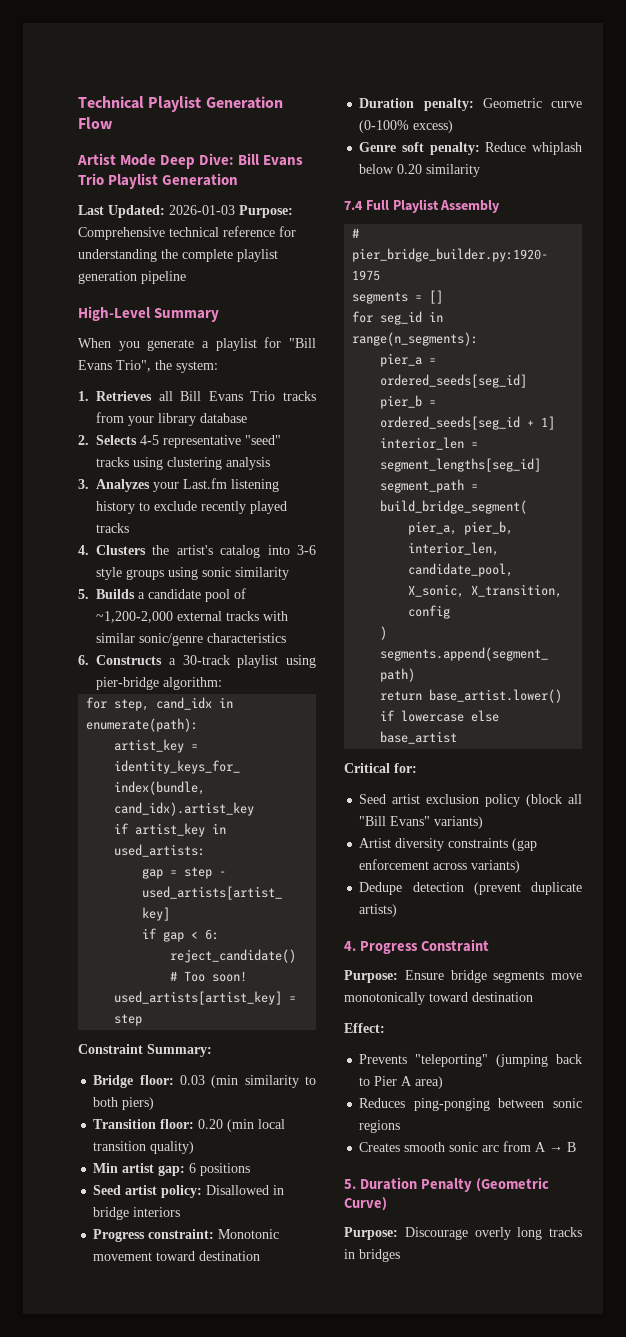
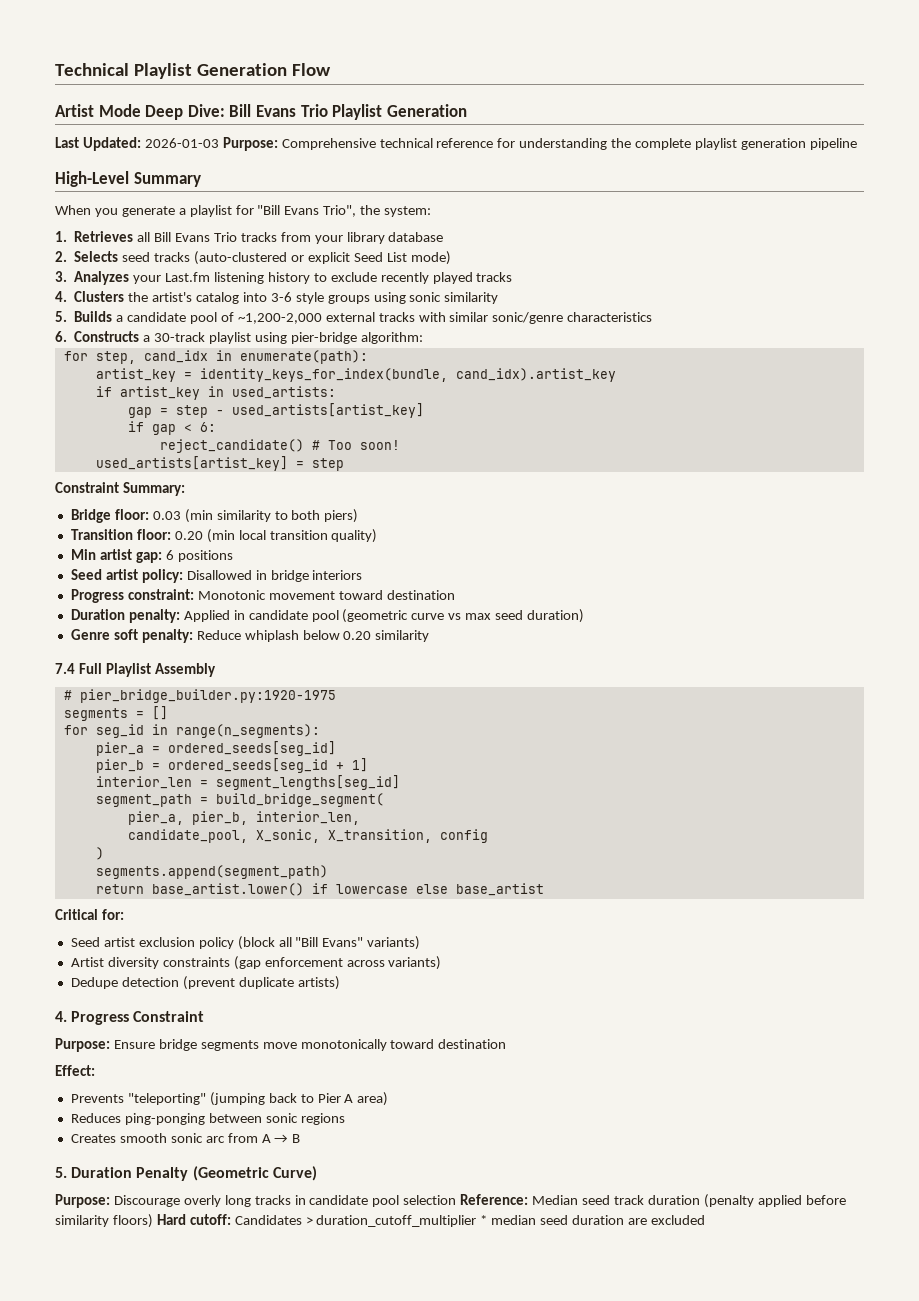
- 2. Selects 4-5 representative "seed" tracks using clustering analysis
+ 2. Selects seed tracks (auto-clustered or explicit Seed List mode)
- Duration penalty: Geometric curve (0-100% excess)
+ Duration penalty: Applied in candidate pool (geometric curve vs max seed duration)
- Purpose: Discourage overly long tracks in bridges
+ Purpose: Discourage overly long tracks in candidate pool selection Reference: Median seed track duration (penalty applied before similarity floors) Hard cutoff: Candidates > duration_cutoff_multiplier * median seed duration are excluded

